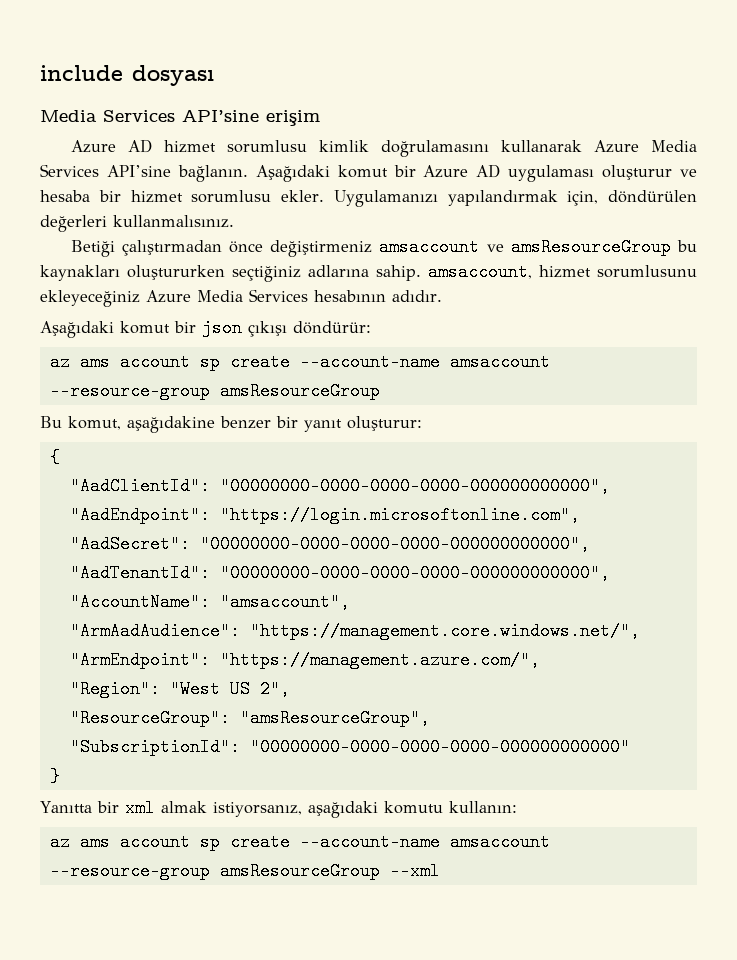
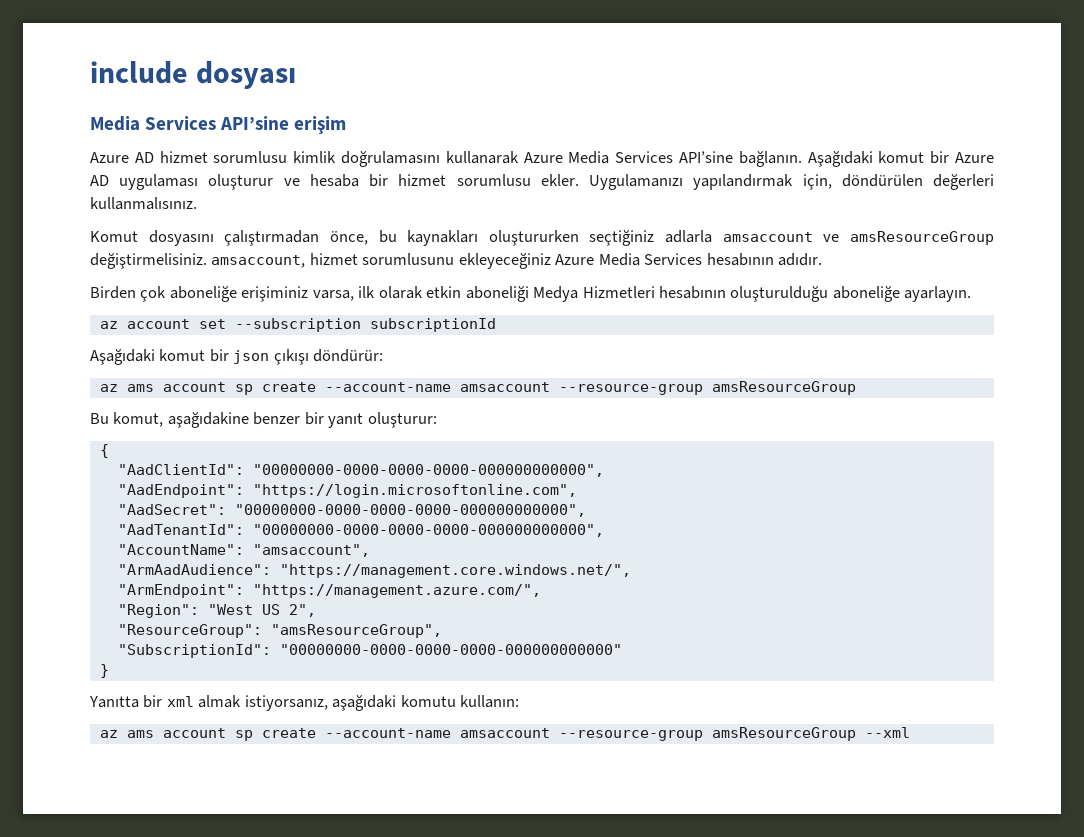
- Betiği çalıştırmadan önce değiştirmeniz amsaccount ve amsResourceGroup bu kaynakları oluştururken seçtiğiniz adlarına sahip. amsaccount, hizmet sorumlusunu ekleyeceğiniz Azure Media Services hesabının adıdır.
+ Komut dosyasını çalıştırmadan önce, bu kaynakları oluştururken seçtiğiniz adlarla amsaccount ve amsResourceGroup değiştirmelisiniz. amsaccount, hizmet sorumlusunu ekleyeceğiniz Azure Media Services hesabının adıdır.
+ Birden çok aboneliğe erişiminiz varsa, ilk olarak etkin aboneliği Medya Hizmetleri hesabının oluşturulduğu aboneliğe ayarlayın.
+ az account set --subscription subscriptionId

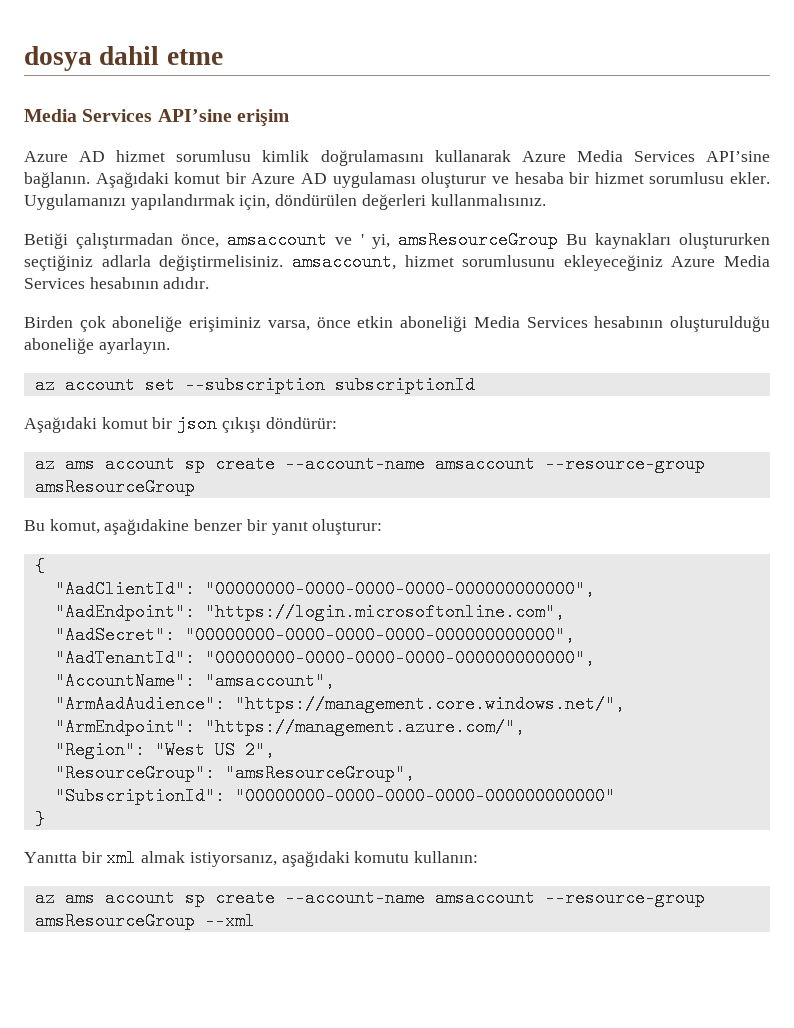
- include dosyası
+ dosya dahil etme
- Komut dosyasını çalıştırmadan önce, bu kaynakları oluştururken seçtiğiniz adlarla amsaccount ve amsResourceGroup değiştirmelisiniz. amsaccount, hizmet sorumlusunu ekleyeceğiniz Azure Media Services hesabının adıdır.
+ Betiği çalıştırmadan önce, amsaccount ve ' yi, amsResourceGroup Bu kaynakları oluştururken seçtiğiniz adlarla değiştirmelisiniz. amsaccount, hizmet sorumlusunu ekleyeceğiniz Azure Media Services hesabının adıdır.
- Birden çok aboneliğe erişiminiz varsa, ilk olarak etkin aboneliği Medya Hizmetleri hesabının oluşturulduğu aboneliğe ayarlayın.
+ Birden çok aboneliğe erişiminiz varsa, önce etkin aboneliği Media Services hesabının oluşturulduğu aboneliğe ayarlayın.

